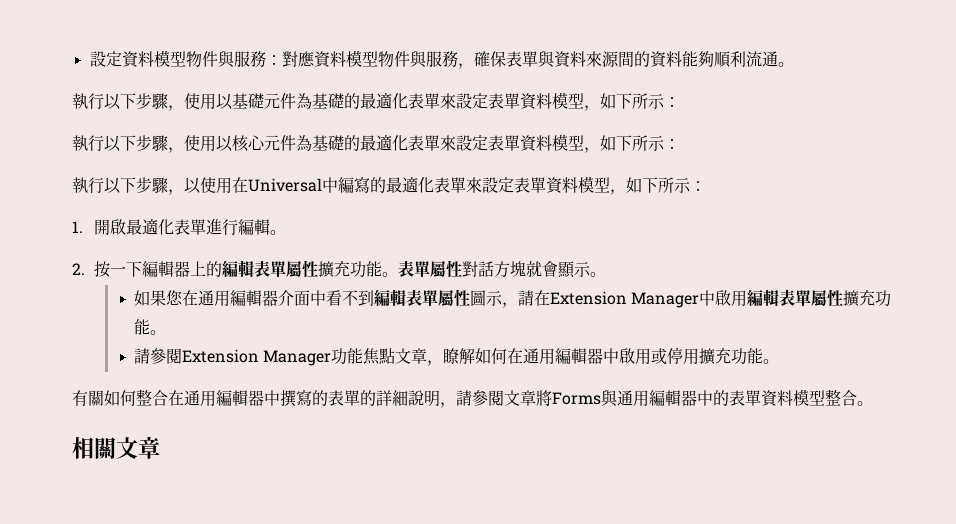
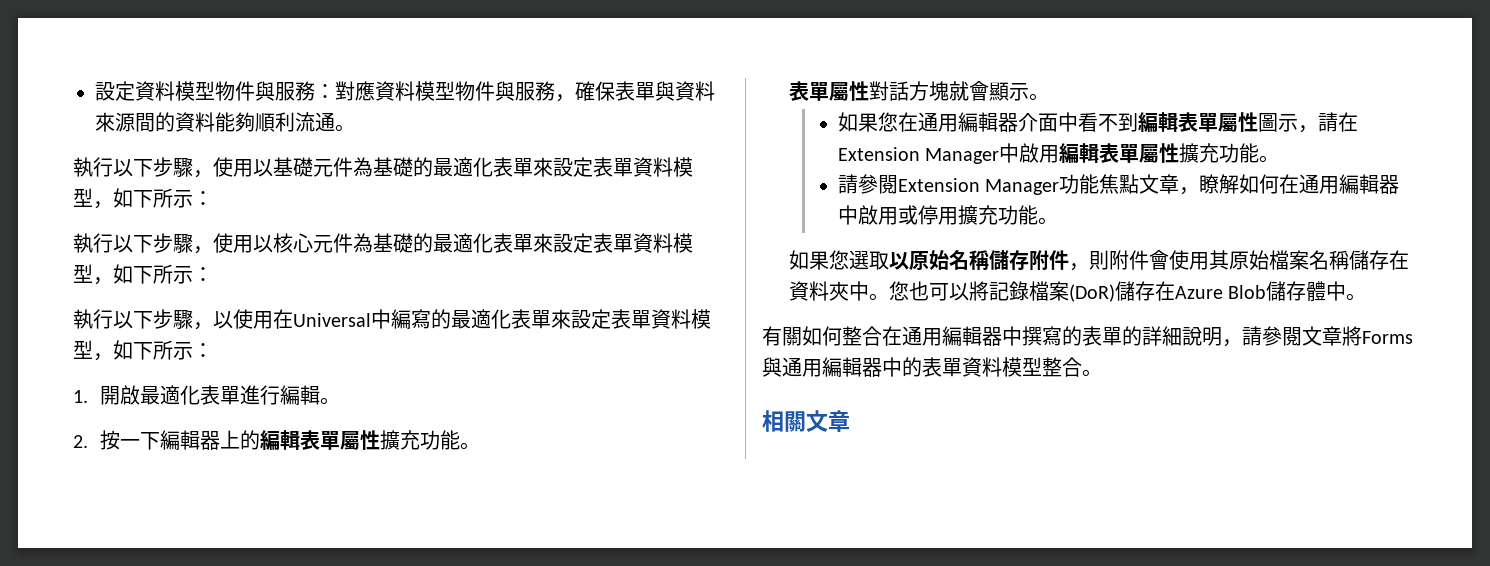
- 2.按一下編輯器上的編輯表單屬性擴充功能。表單屬性對話方塊就會顯示。
+ 2.按一下編輯器上的編輯表單屬性擴充功能。
+ 表單屬性對話方塊就會顯示。
+ 如果您選取以原始名稱儲存附件，則附件會使用其原始檔案名稱儲存在資料夾中。您也可以將記錄檔案(DoR)儲存在Azure Blob儲存體中。

